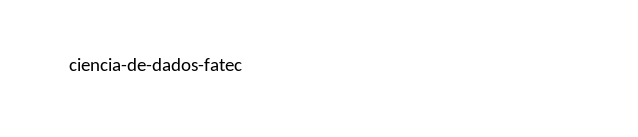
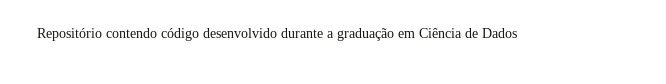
- ciencia-de-dados-fatec
+ Repositório contendo código desenvolvido durante a graduação em Ciência de Dados

